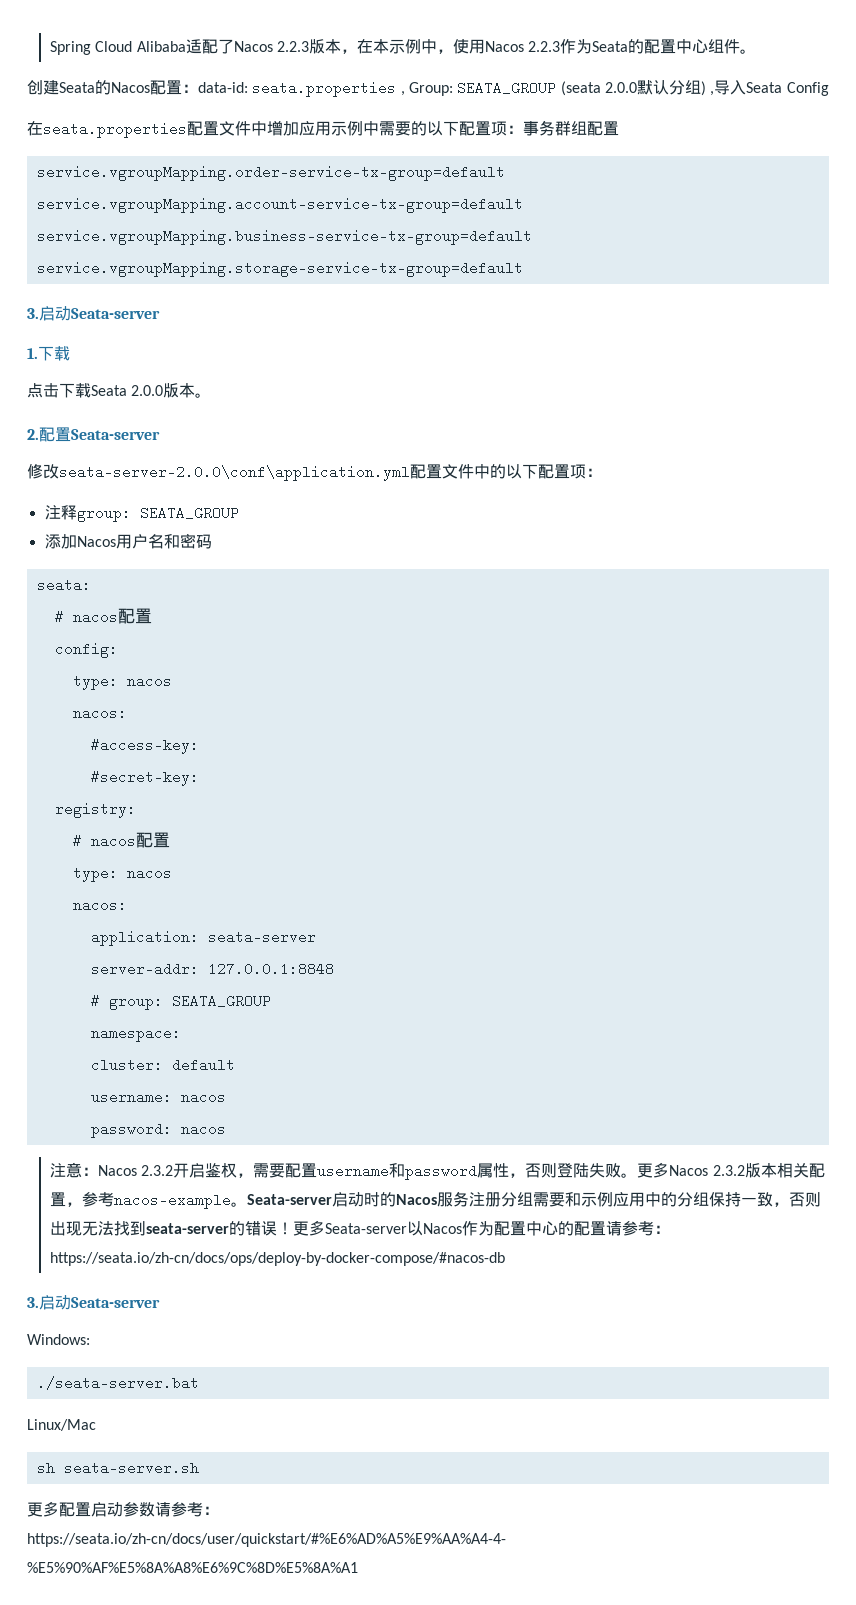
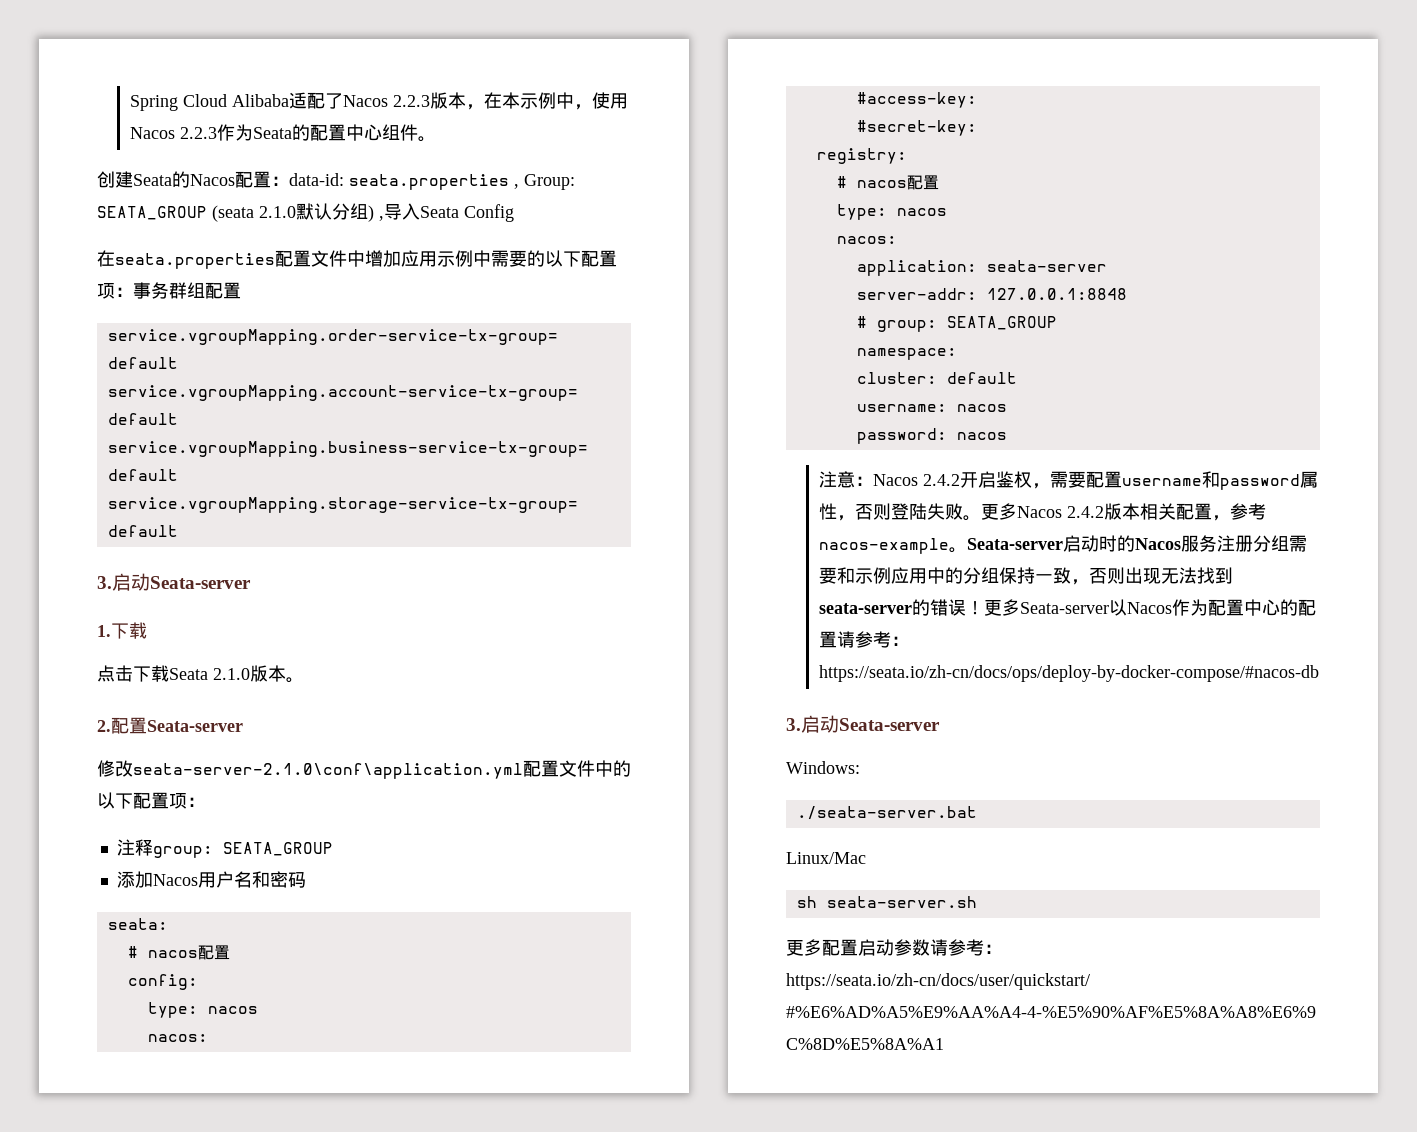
- 创建Seata的Nacos配置：data-id: seata.properties , Group: SEATA_GROUP (seata 2.0.0默认分组) ,导入Seata Config
+ 创建Seata的Nacos配置：data-id: seata.properties , Group: SEATA_GROUP (seata 2.1.0默认分组) ,导入Seata Config
- 点击下载Seata 2.0.0版本。
+ 点击下载Seata 2.1.0版本。
- 修改seata-server-2.0.0\conf\application.yml配置文件中的以下配置项：
+ 修改seata-server-2.1.0\conf\application.yml配置文件中的以下配置项：
- 注意：Nacos 2.3.2开启鉴权，需要配置username和password属性，否则登陆失败。
+ 注意：Nacos 2.4.2开启鉴权，需要配置username和password属性，否则登陆失败。
- 更多Nacos 2.3.2版本相关配置，参考nacos-example。
+ 更多Nacos 2.4.2版本相关配置，参考nacos-example。

